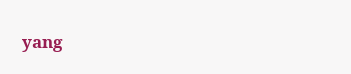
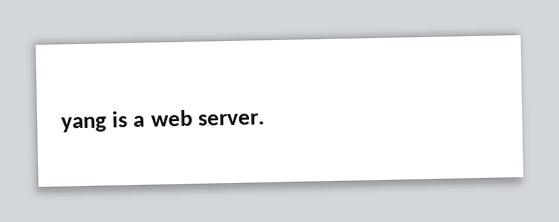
- yang
+ yang is a web server.

